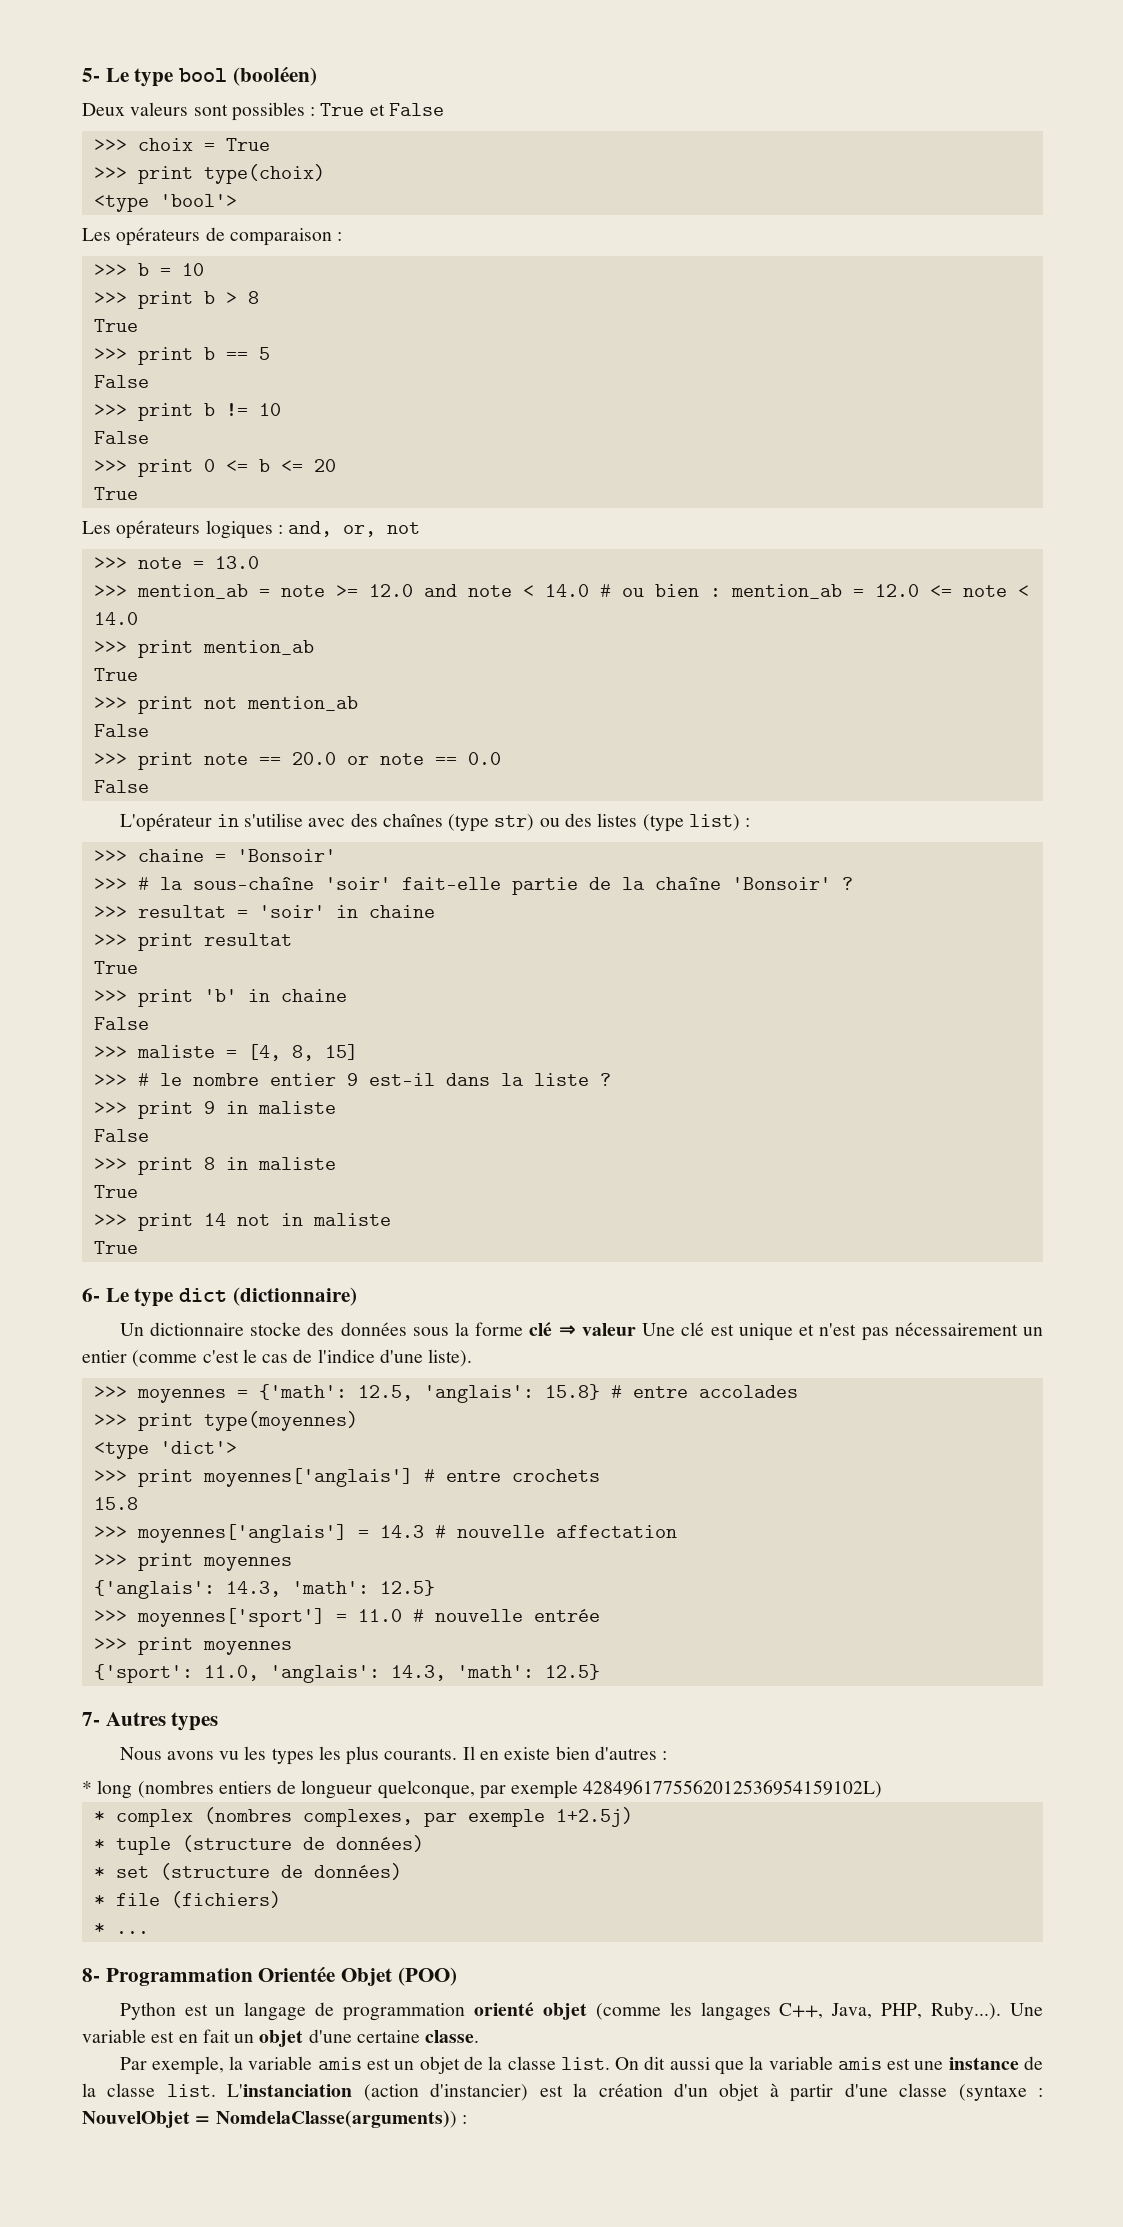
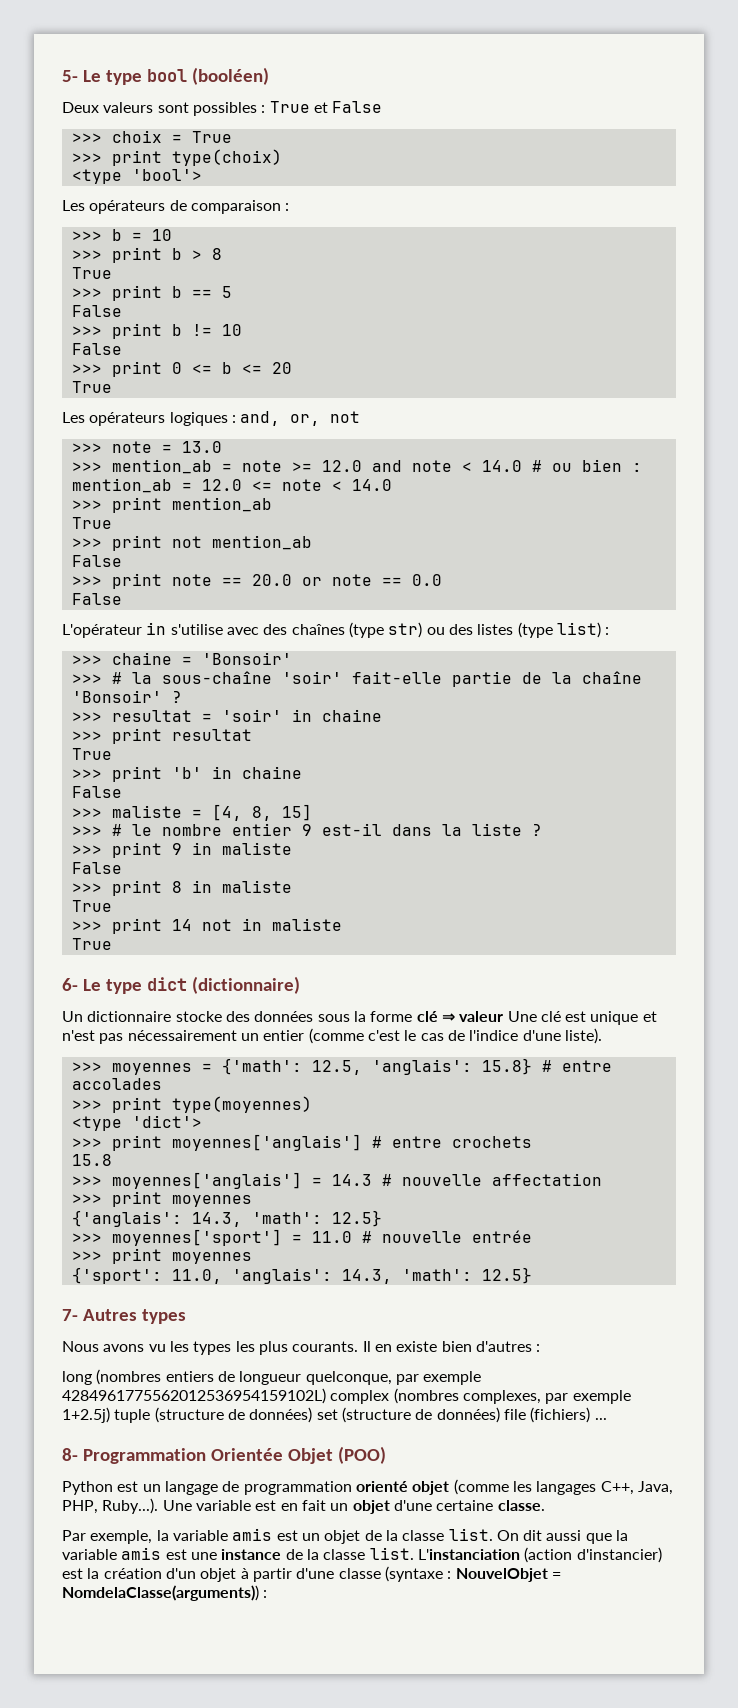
- * long (nombres entiers de longueur quelconque, par exemple 4284961775562012536954159102L)
- * complex (nombres complexes, par exemple 1+2.5j)
- * tuple (structure de données)
- * set (structure de données)
- * file (fichiers)
- * ...
+ long (nombres entiers de longueur quelconque, par exemple 4284961775562012536954159102L) complex (nombres complexes, par exemple 1+2.5j) tuple (structure de données) set (structure de données) file (fichiers) ...

